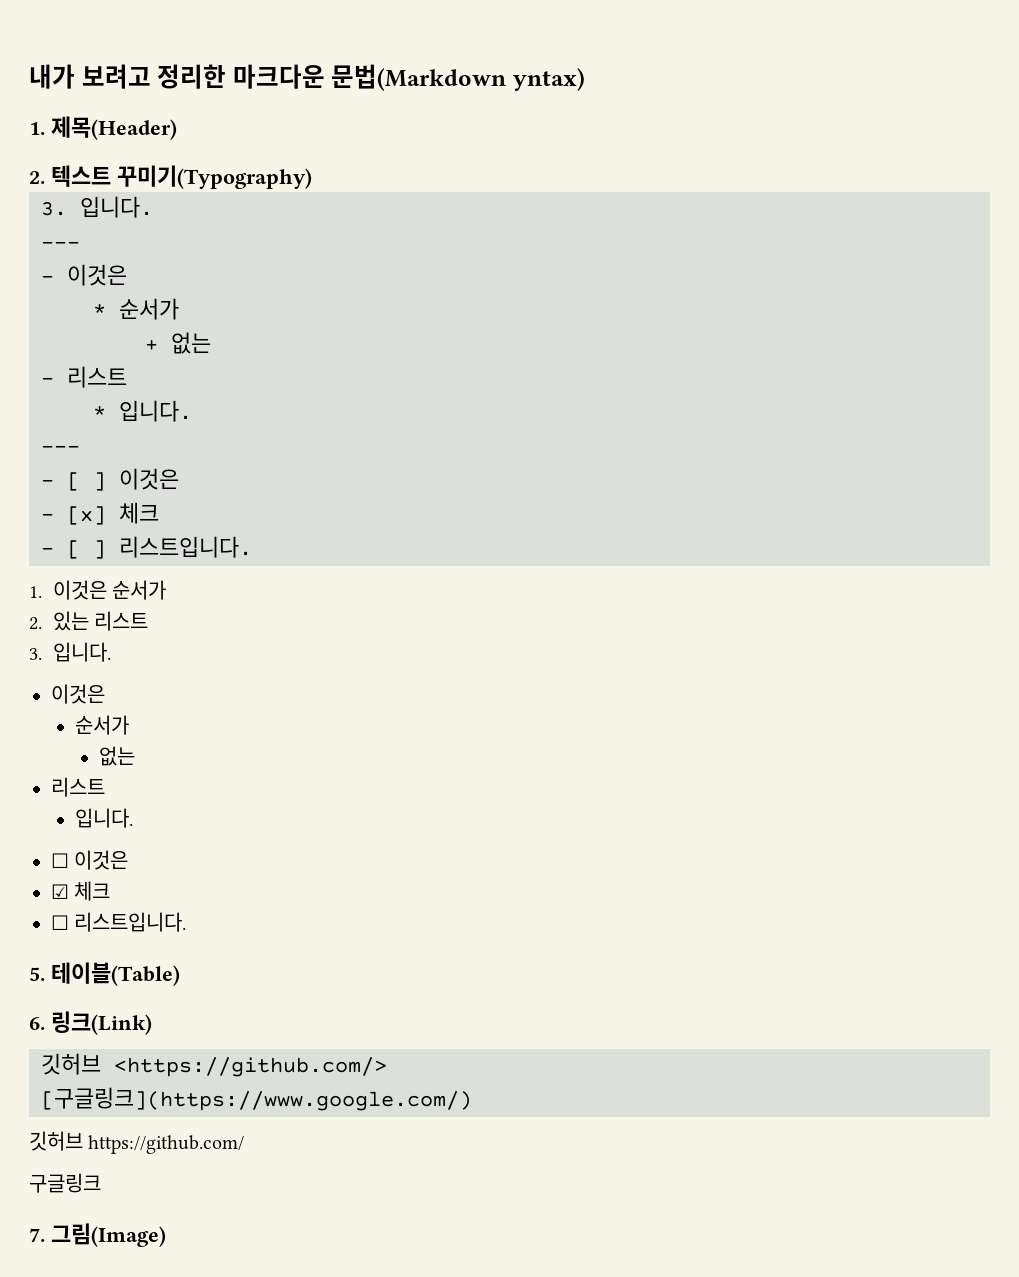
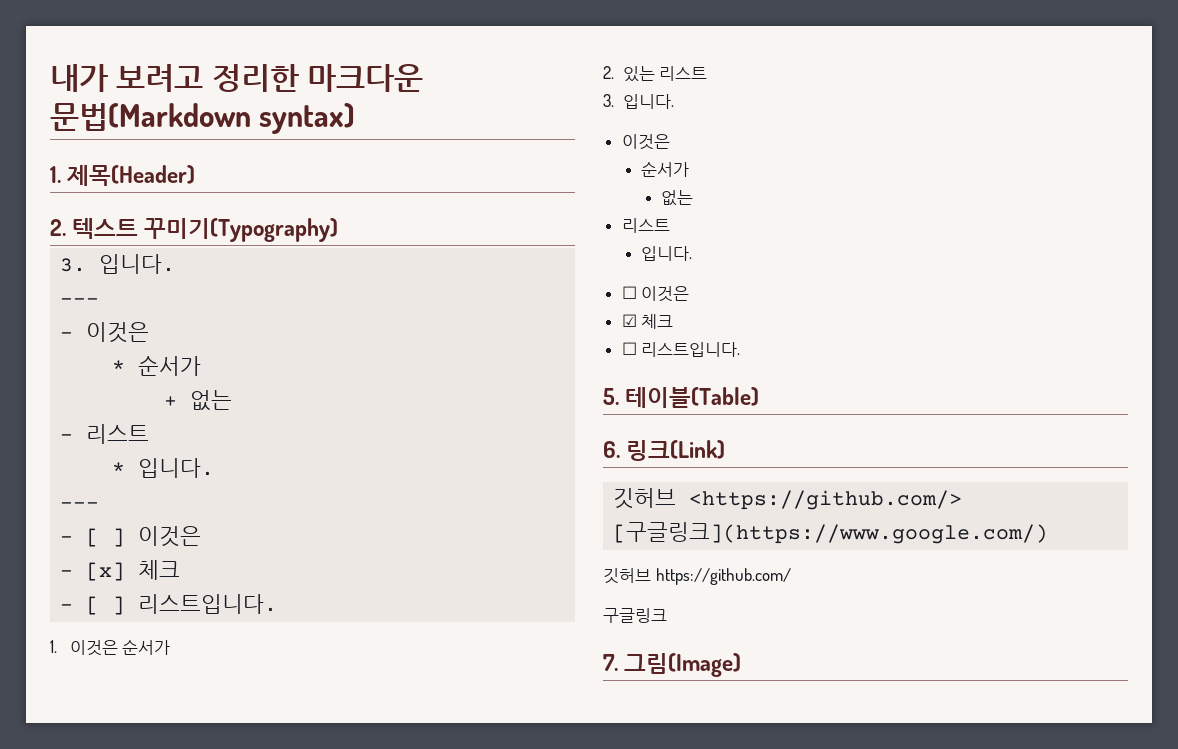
- 내가 보려고 정리한 마크다운 문법(Markdown yntax)
+ 내가 보려고 정리한 마크다운 문법(Markdown syntax)

